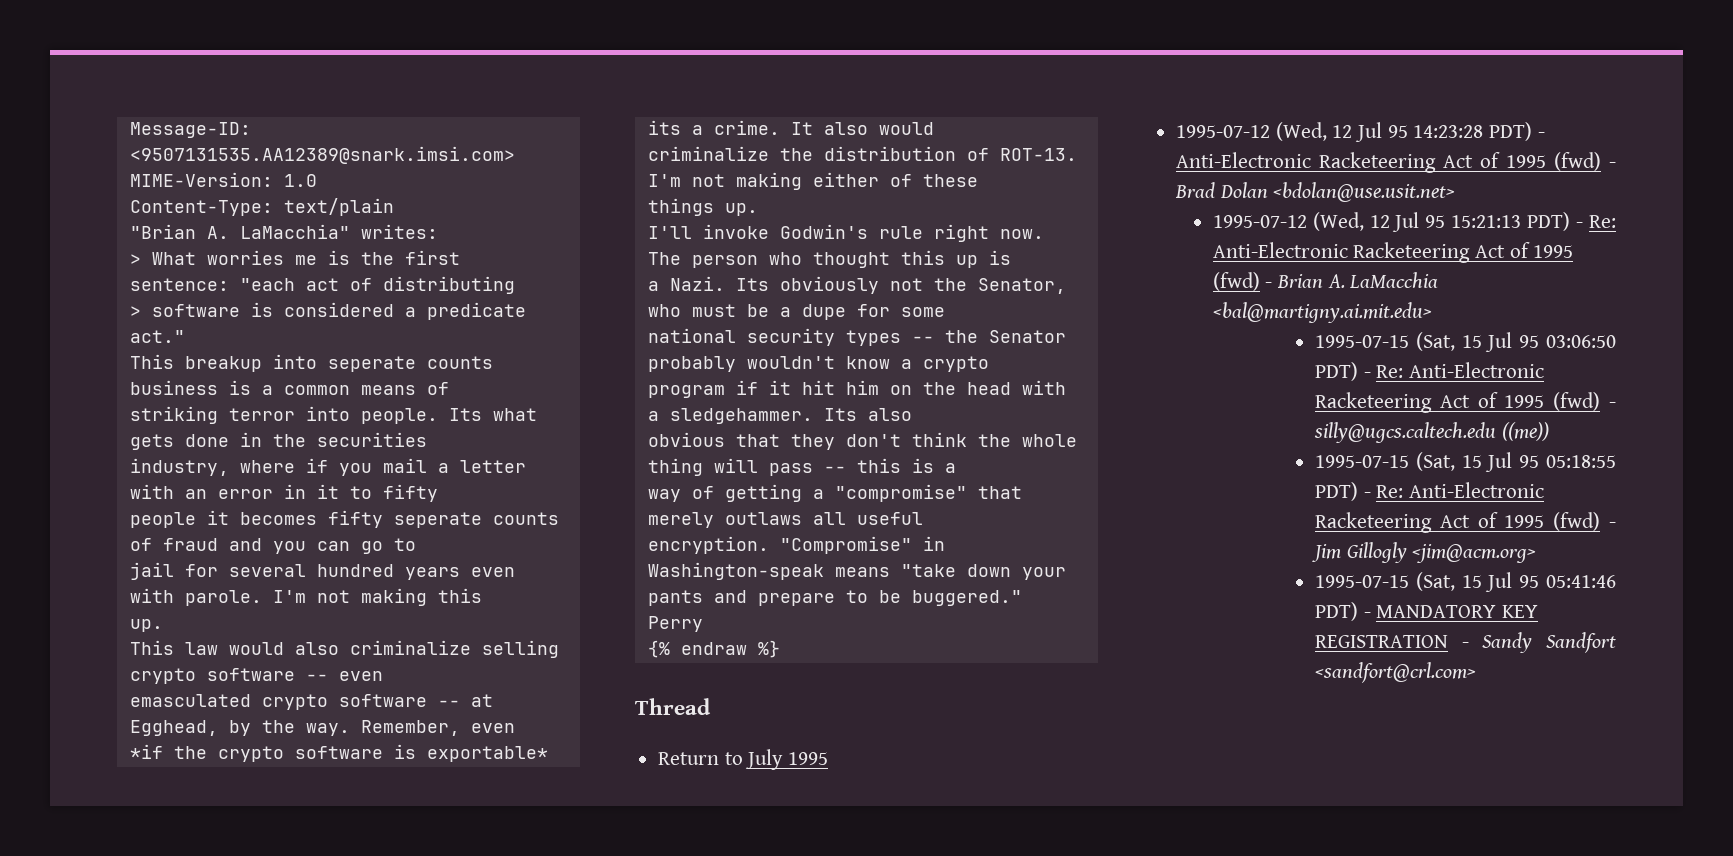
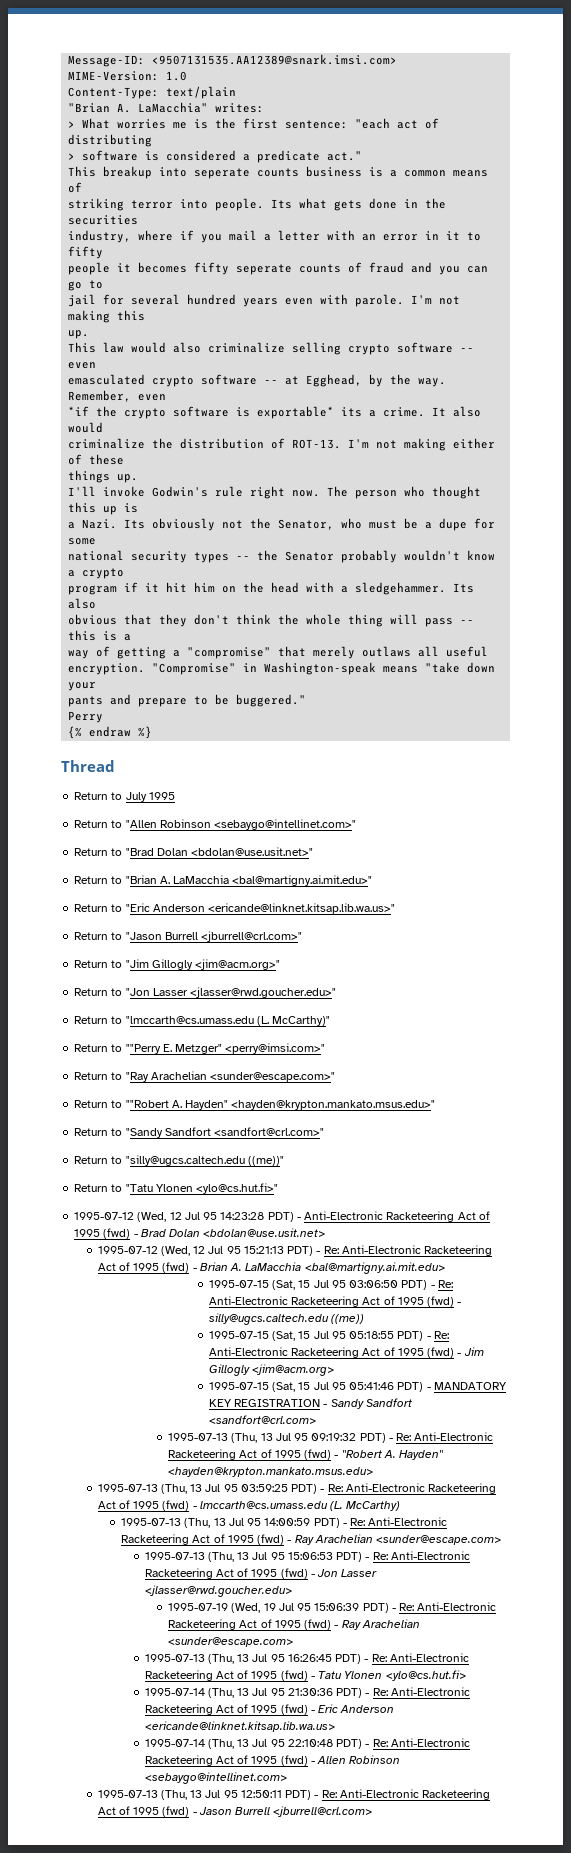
+ Return to "Allen Robinson <sebaygo@intellinet.com>"
+ Return to "Brad Dolan <bdolan@use.usit.net>"
+ Return to "Brian A. LaMacchia <bal@martigny.ai.mit.edu>"
+ Return to "Eric Anderson <ericande@linknet.kitsap.lib.wa.us>"
+ Return to "Jason Burrell <jburrell@crl.com>"
+ Return to "Jim Gillogly <jim@acm.org>"
+ Return to "Jon Lasser <jlasser@rwd.goucher.edu>"
+ Return to "lmccarth@cs.umass.edu (L. McCarthy)"
+ Return to ""Perry E. Metzger" <perry@imsi.com>"
+ Return to "Ray Arachelian <sunder@escape.com>"
+ Return to ""Robert A. Hayden" <hayden@krypton.mankato.msus.edu>"
+ Return to "Sandy Sandfort <sandfort@crl.com>"
+ Return to "silly@ugcs.caltech.edu ((me))"
+ Return to "Tatu Ylonen <ylo@cs.hut.fi>"
+ 1995-07-13 (Thu, 13 Jul 95 09:19:32 PDT) - Re: Anti-Electronic Racketeering Act of 1995 (fwd) - "Robert A. Hayden" <hayden@krypton.mankato.msus.edu>
+ 1995-07-13 (Thu, 13 Jul 95 03:59:25 PDT) - Re: Anti-Electronic Racketeering Act of 1995 (fwd) - lmccarth@cs.umass.edu (L. McCarthy)
+ 1995-07-13 (Thu, 13 Jul 95 14:00:59 PDT) - Re: Anti-Electronic Racketeering Act of 1995 (fwd) - Ray Arachelian <sunder@escape.com>
+ 1995-07-13 (Thu, 13 Jul 95 15:06:53 PDT) - Re: Anti-Electronic Racketeering Act of 1995 (fwd) - Jon Lasser <jlasser@rwd.goucher.edu>
+ 1995-07-19 (Wed, 19 Jul 95 15:06:39 PDT) - Re: Anti-Electronic Racketeering Act of 1995 (fwd) - Ray Arachelian <sunder@escape.com>
+ 1995-07-13 (Thu, 13 Jul 95 16:26:45 PDT) - Re: Anti-Electronic Racketeering Act of 1995 (fwd) - Tatu Ylonen <ylo@cs.hut.fi>
+ 1995-07-14 (Thu, 13 Jul 95 21:30:36 PDT) - Re: Anti-Electronic Racketeering Act of 1995 (fwd) - Eric Anderson <ericande@linknet.kitsap.lib.wa.us>
+ 1995-07-14 (Thu, 13 Jul 95 22:10:48 PDT) - Re: Anti-Electronic Racketeering Act of 1995 (fwd) - Allen Robinson <sebaygo@intellinet.com>
+ 1995-07-13 (Thu, 13 Jul 95 12:50:11 PDT) - Re: Anti-Electronic Racketeering Act of 1995 (fwd) - Jason Burrell <jburrell@crl.com>

